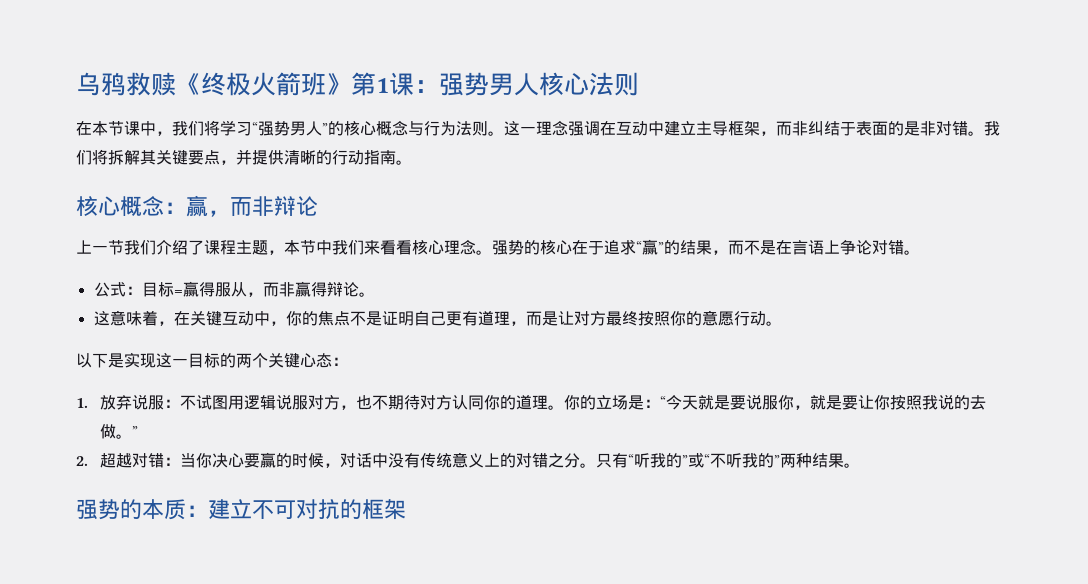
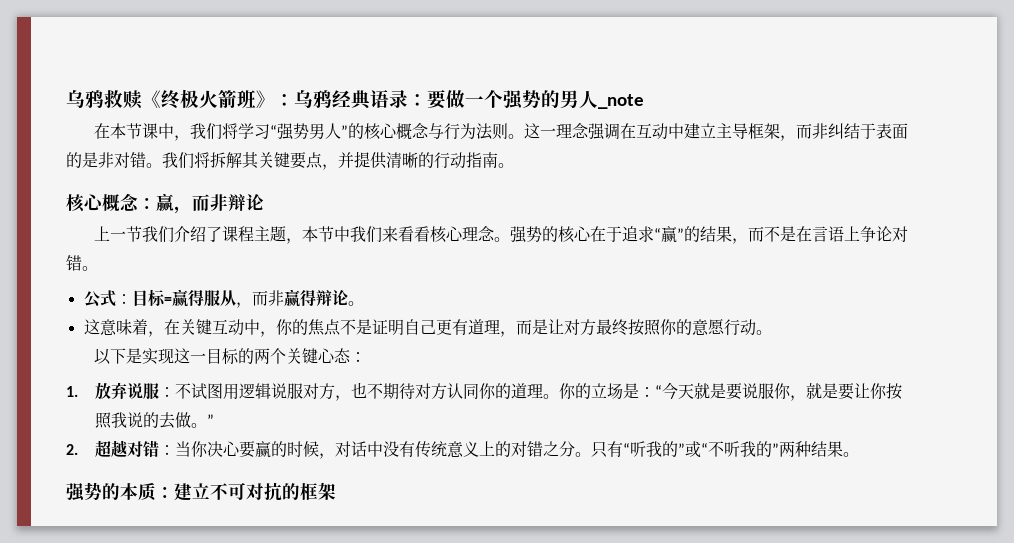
- 乌鸦救赎《终极火箭班》第1课：强势男人核心法则
+ 乌鸦救赎《终极火箭班》：乌鸦经典语录：要做一个强势的男人_note

